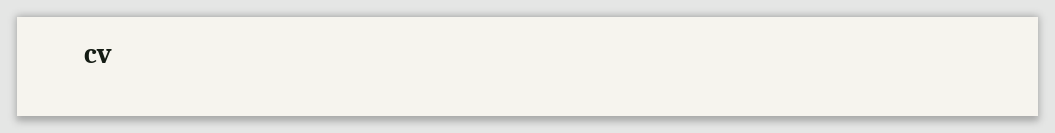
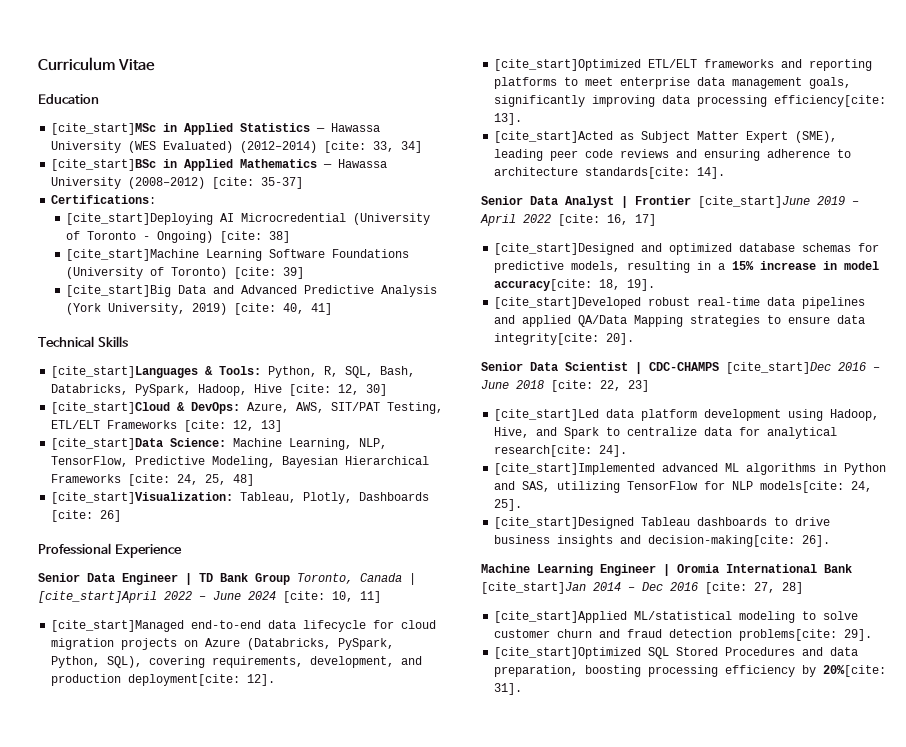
- cv
+ Curriculum Vitae
+ Education
+ [cite_start]MSc in Applied Statistics — Hawassa University (WES Evaluated) (2012–2014) [cite: 33, 34]
+ [cite_start]BSc in Applied Mathematics — Hawassa University (2008–2012) [cite: 35-37]
+ Certifications:
+ [cite_start]Deploying AI Microcredential (University of Toronto - Ongoing) [cite: 38]
+ [cite_start]Machine Learning Software Foundations (University of Toronto) [cite: 39]
+ [cite_start]Big Data and Advanced Predictive Analysis (York University, 2019) [cite: 40, 41]
+ Technical Skills
+ [cite_start]Languages & Tools: Python, R, SQL, Bash, Databricks, PySpark, Hadoop, Hive [cite: 12, 30]
+ [cite_start]Cloud & DevOps: Azure, AWS, SIT/PAT Testing, ETL/ELT Frameworks [cite: 12, 13]
+ [cite_start]Data Science: Machine Learning, NLP, TensorFlow, Predictive Modeling, Bayesian Hierarchical Frameworks [cite: 24, 25, 48]
+ [cite_start]Visualization: Tableau, Plotly, Dashboards [cite: 26]
+ Professional Experience
+ Senior Data Engineer | TD Bank Group Toronto, Canada | [cite_start]April 2022 – June 2024 [cite: 10, 11]
+ [cite_start]Managed end-to-end data lifecycle for cloud migration projects on Azure (Databricks, PySpark, Python, SQL), covering requirements, development, and production deployment[cite: 12].
+ [cite_start]Optimized ETL/ELT frameworks and reporting platforms to meet enterprise data management goals, significantly improving data processing efficiency[cite: 13].
+ [cite_start]Acted as Subject Matter Expert (SME), leading peer code reviews and ensuring adherence to architecture standards[cite: 14].
+ Senior Data Analyst | Frontier [cite_start]June 2019 – April 2022 [cite: 16, 17]
+ [cite_start]Designed and optimized database schemas for predictive models, resulting in a 15% increase in model accuracy[cite: 18, 19].
+ [cite_start]Developed robust real-time data pipelines and applied QA/Data Mapping strategies to ensure data integrity[cite: 20].
+ Senior Data Scientist | CDC-CHAMPS [cite_start]Dec 2016 – June 2018 [cite: 22, 23]
+ [cite_start]Led data platform development using Hadoop, Hive, and Spark to centralize data for analytical research[cite: 24].
+ [cite_start]Implemented advanced ML algorithms in Python and SAS, utilizing TensorFlow for NLP models[cite: 24, 25].
+ [cite_start]Designed Tableau dashboards to drive business insights and decision-making[cite: 26].
+ Machine Learning Engineer | Oromia International Bank [cite_start]Jan 2014 – Dec 2016 [cite: 27, 28]
+ [cite_start]Applied ML/statistical modeling to solve customer churn and fraud detection problems[cite: 29].
+ [cite_start]Optimized SQL Stored Procedures and data preparation, boosting processing efficiency by 20%[cite: 31].

